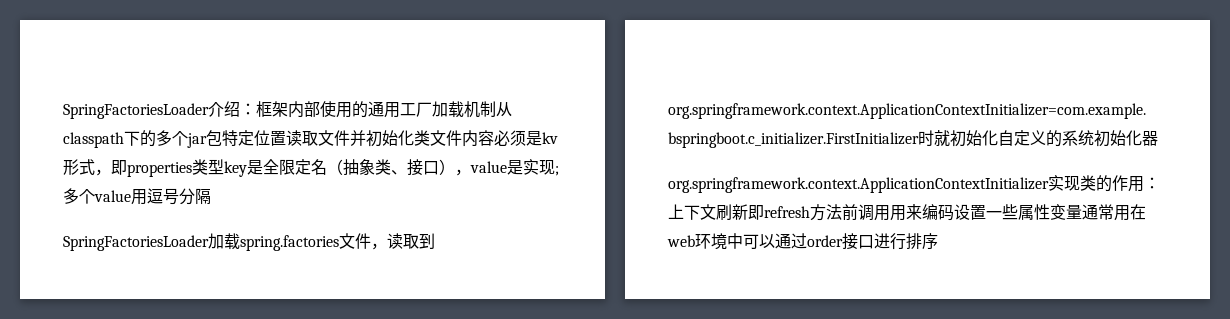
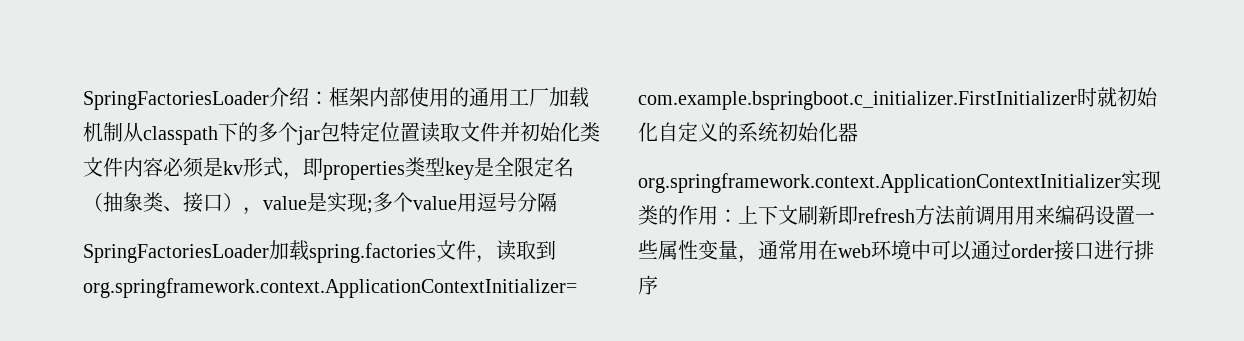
- org.springframework.context.ApplicationContextInitializer实现类的作用：上下文刷新即refresh方法前调用用来编码设置一些属性变量通常用在web环境中可以通过order接口进行排序
+ org.springframework.context.ApplicationContextInitializer实现类的作用：上下文刷新即refresh方法前调用用来编码设置一些属性变量，通常用在web环境中可以通过order接口进行排序

